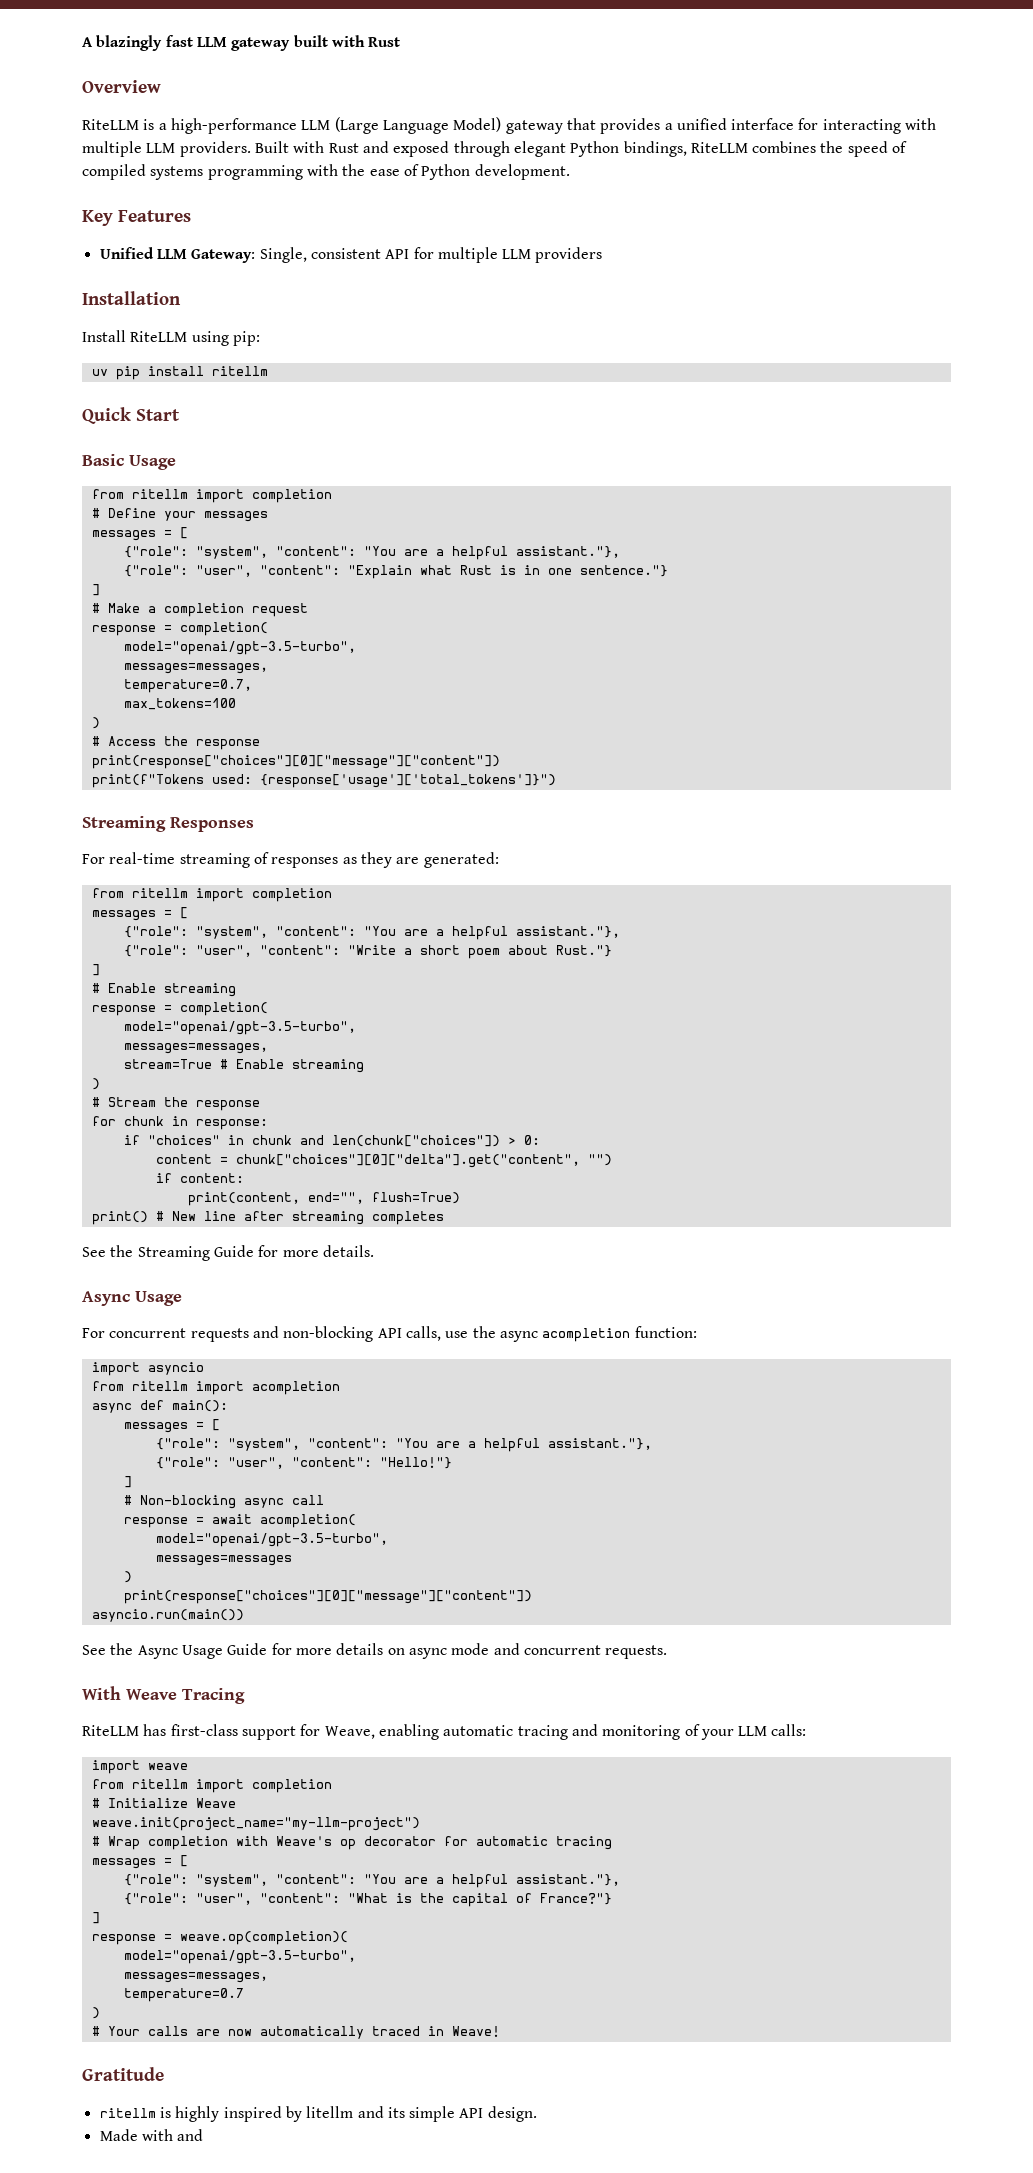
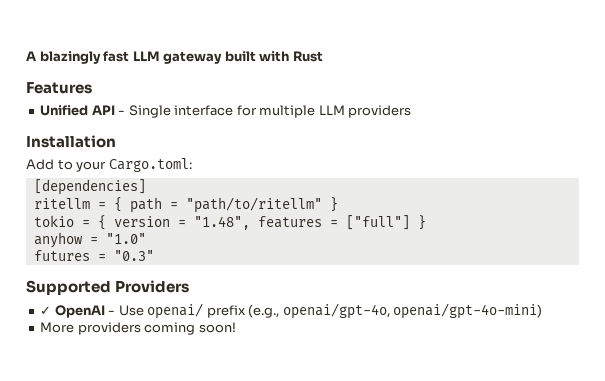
- Overview
- RiteLLM is a high-performance LLM (Large Language Model) gateway that provides a unified interface for interacting with multiple LLM providers. Built with Rust and exposed through elegant Python bindings, RiteLLM combines the speed of compiled systems programming with the ease of Python development.
- Key Features
- Unified LLM Gateway: Single, consistent API for multiple LLM providers
+ Features
+ Unified API - Single interface for multiple LLM providers
- Install RiteLLM using pip:
- uv pip install ritellm
- Quick Start
- Basic Usage
- from ritellm import completion
- # Define your messages
- messages = [
- {"role": "system", "content": "You are a helpful assistant."},
- {"role": "user", "content": "Explain what Rust is in one sentence."}
- ]
- # Make a completion request
- response = completion(
- model="openai/gpt-3.5-turbo",
- messages=messages,
- temperature=0.7,
- max_tokens=100
- )
- # Access the response
- print(response["choices"][0]["message"]["content"])
- print(f"Tokens used: {response['usage']['total_tokens']}")
- Streaming Responses
- For real-time streaming of responses as they are generated:
- from ritellm import completion
- messages = [
- {"role": "system", "content": "You are a helpful assistant."},
- {"role": "user", "content": "Write a short poem about Rust."}
- ]
- # Enable streaming
- response = completion(
- model="openai/gpt-3.5-turbo",
- messages=messages,
- stream=True # Enable streaming
- )
- # Stream the response
- for chunk in response:
- if "choices" in chunk and len(chunk["choices"]) > 0:
- content = chunk["choices"][0]["delta"].get("content", "")
- if content:
- print(content, end="", flush=True)
- print() # New line after streaming completes
- See the Streaming Guide for more details.
- Async Usage
- For concurrent requests and non-blocking API calls, use the async acompletion function:
- import asyncio
- from ritellm import acompletion
- async def main():
- messages = [
- {"role": "system", "content": "You are a helpful assistant."},
- {"role": "user", "content": "Hello!"}
- ]
- # Non-blocking async call
- response = await acompletion(
- model="openai/gpt-3.5-turbo",
- messages=messages
- )
- print(response["choices"][0]["message"]["content"])
- asyncio.run(main())
- See the Async Usage Guide for more details on async mode and concurrent requests.
- With Weave Tracing
- RiteLLM has first-class support for Weave, enabling automatic tracing and monitoring of your LLM calls:
- import weave
- from ritellm import completion
- # Initialize Weave
- weave.init(project_name="my-llm-project")
- # Wrap completion with Weave's op decorator for automatic tracing
- messages = [
- {"role": "system", "content": "You are a helpful assistant."},
- {"role": "user", "content": "What is the capital of France?"}
- ]
- response = weave.op(completion)(
- model="openai/gpt-3.5-turbo",
- messages=messages,
- temperature=0.7
- )
- # Your calls are now automatically traced in Weave!
- Gratitude
- ritellm is highly inspired by litellm and its simple API design.
- Made with and
+ Add to your Cargo.toml:
+ [dependencies]
+ ritellm = { path = "path/to/ritellm" }
+ tokio = { version = "1.48", features = ["full"] }
+ anyhow = "1.0"
+ futures = "0.3"
+ Supported Providers
+ ✓ OpenAI - Use openai/ prefix (e.g., openai/gpt-4o, openai/gpt-4o-mini)
+ More providers coming soon!

